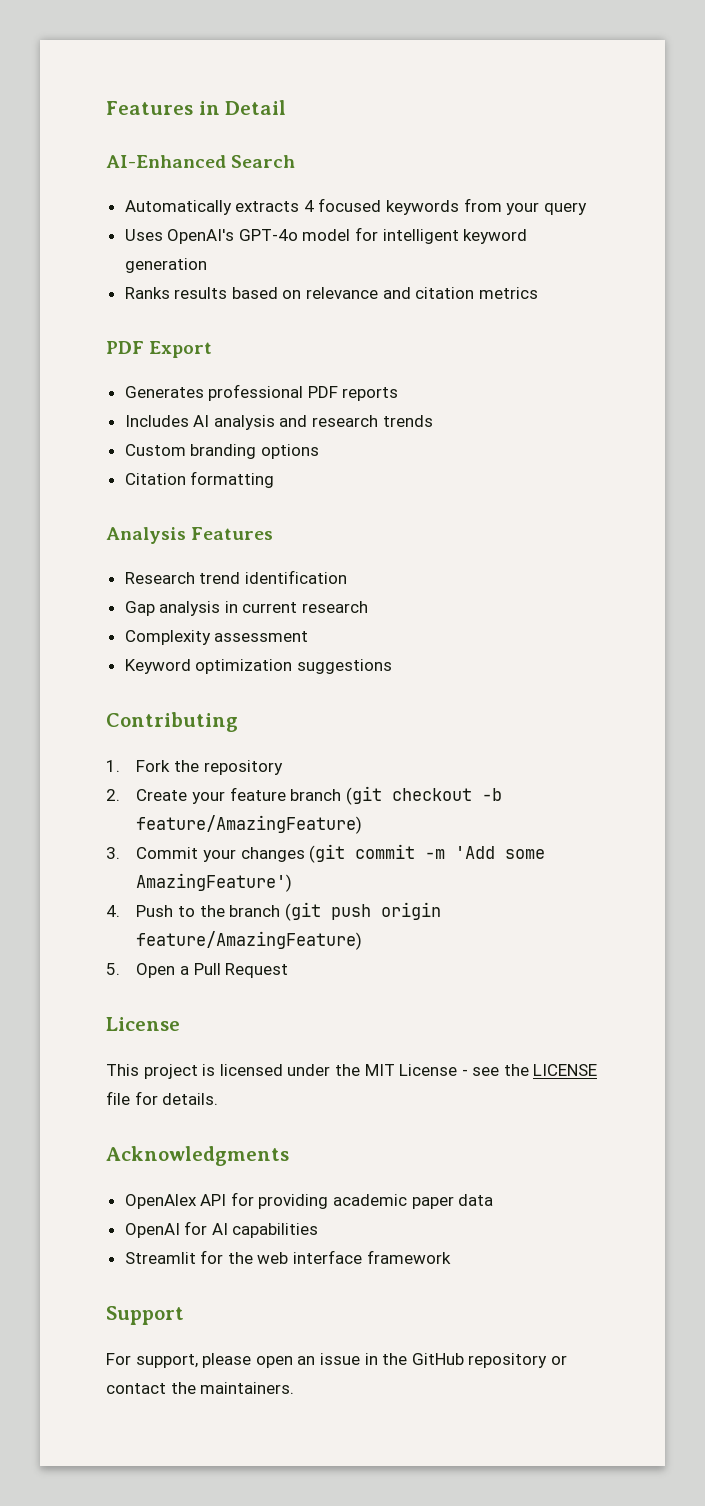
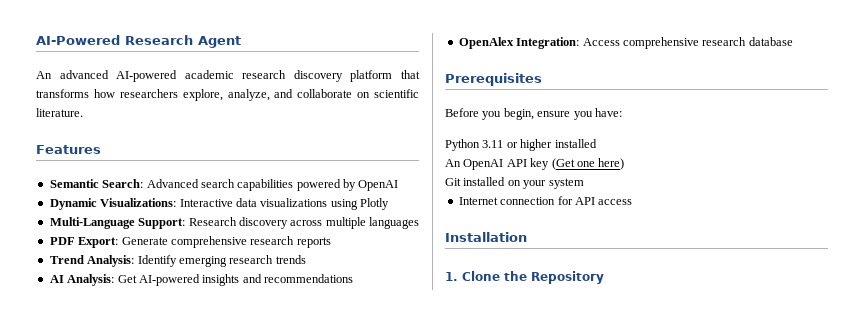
- Features in Detail
- AI-Enhanced Search
- Automatically extracts 4 focused keywords from your query
- Uses OpenAI's GPT-4o model for intelligent keyword generation
- Ranks results based on relevance and citation metrics
- PDF Export
- Generates professional PDF reports
- Includes AI analysis and research trends
- Custom branding options
- Citation formatting
- Analysis Features
- Research trend identification
- Gap analysis in current research
- Complexity assessment
- Keyword optimization suggestions
- Contributing
- 1. Fork the repository
- 2. Create your feature branch (git checkout -b feature/AmazingFeature)
- 3. Commit your changes (git commit -m 'Add some AmazingFeature')
- 4. Push to the branch (git push origin feature/AmazingFeature)
- 5. Open a Pull Request
- License
- This project is licensed under the MIT License - see the LICENSE file for details.
- Acknowledgments
- OpenAlex API for providing academic paper data
- OpenAI for AI capabilities
- Streamlit for the web interface framework
- Support
- For support, please open an issue in the GitHub repository or contact the maintainers.
+ AI-Powered Research Agent
+ An advanced AI-powered academic research discovery platform that transforms how researchers explore, analyze, and collaborate on scientific literature.
+ Features
+ Semantic Search: Advanced search capabilities powered by OpenAI
+ Dynamic Visualizations: Interactive data visualizations using Plotly
+ Multi-Language Support: Research discovery across multiple languages
+ PDF Export: Generate comprehensive research reports
+ Trend Analysis: Identify emerging research trends
+ AI Analysis: Get AI-powered insights and recommendations
+ OpenAlex Integration: Access comprehensive research database
+ Prerequisites
+ Before you begin, ensure you have:
+ Python 3.11 or higher installed
+ An OpenAI API key (Get one here)
+ Git installed on your system
+ Internet connection for API access
+ Installation
+ 1. Clone the Repository

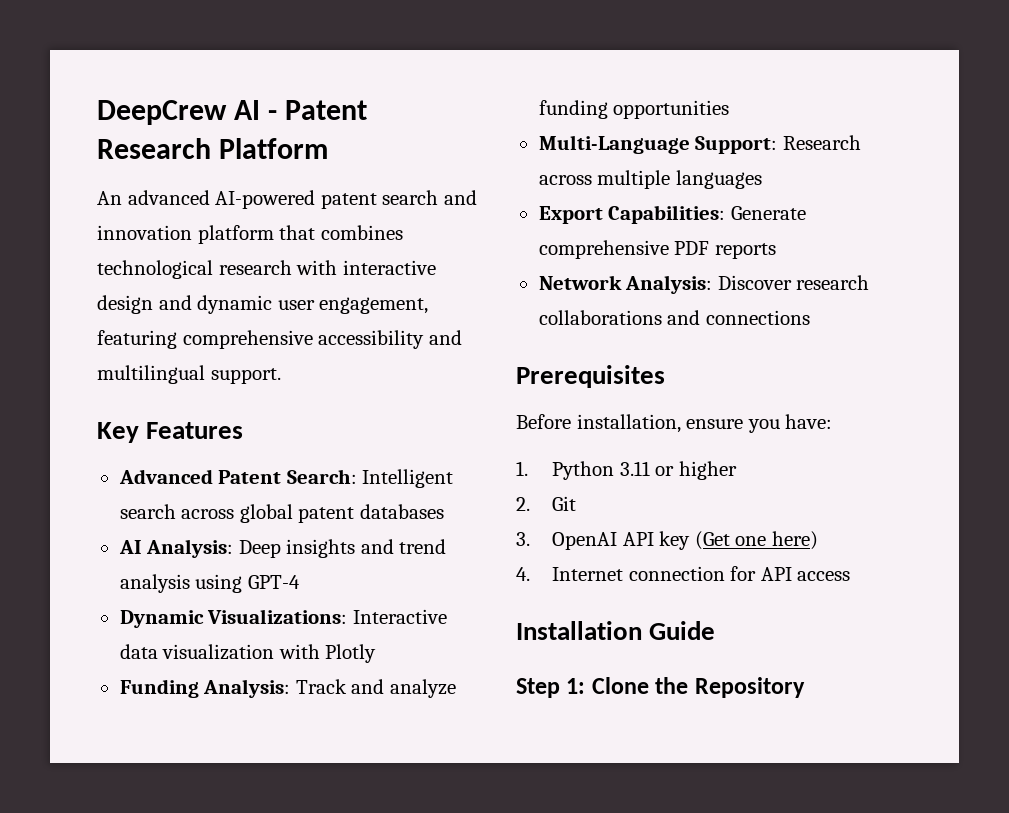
- AI-Powered Research Agent
- An advanced AI-powered academic research discovery platform that transforms how researchers explore, analyze, and collaborate on scientific literature.
- Features
- Semantic Search: Advanced search capabilities powered by OpenAI
+ DeepCrew AI - Patent Research Platform
+ An advanced AI-powered patent search and innovation platform that combines technological research with interactive design and dynamic user engagement, featuring comprehensive accessibility and multilingual support.
+ Key Features
+ Advanced Patent Search: Intelligent search across global patent databases
+ AI Analysis: Deep insights and trend analysis using GPT-4
- Dynamic Visualizations: Interactive data visualizations using Plotly
+ Dynamic Visualizations: Interactive data visualization with Plotly
+ Funding Analysis: Track and analyze funding opportunities
- Multi-Language Support: Research discovery across multiple languages
+ Multi-Language Support: Research across multiple languages
- PDF Export: Generate comprehensive research reports
+ Export Capabilities: Generate comprehensive PDF reports
- Trend Analysis: Identify emerging research trends
- AI Analysis: Get AI-powered insights and recommendations
- OpenAlex Integration: Access comprehensive research database
+ Network Analysis: Discover research collaborations and connections
- Before you begin, ensure you have:
+ Before installation, ensure you have:
- Python 3.11 or higher installed
- An OpenAI API key (Get one here)
+ 1. Python 3.11 or higher
+ 2. Git
+ 3. OpenAI API key (Get one here)
- Git installed on your system
- Internet connection for API access
+ 4. Internet connection for API access
- Installation
- 1. Clone the Repository
+ Installation Guide
+ Step 1: Clone the Repository

